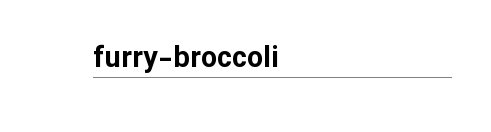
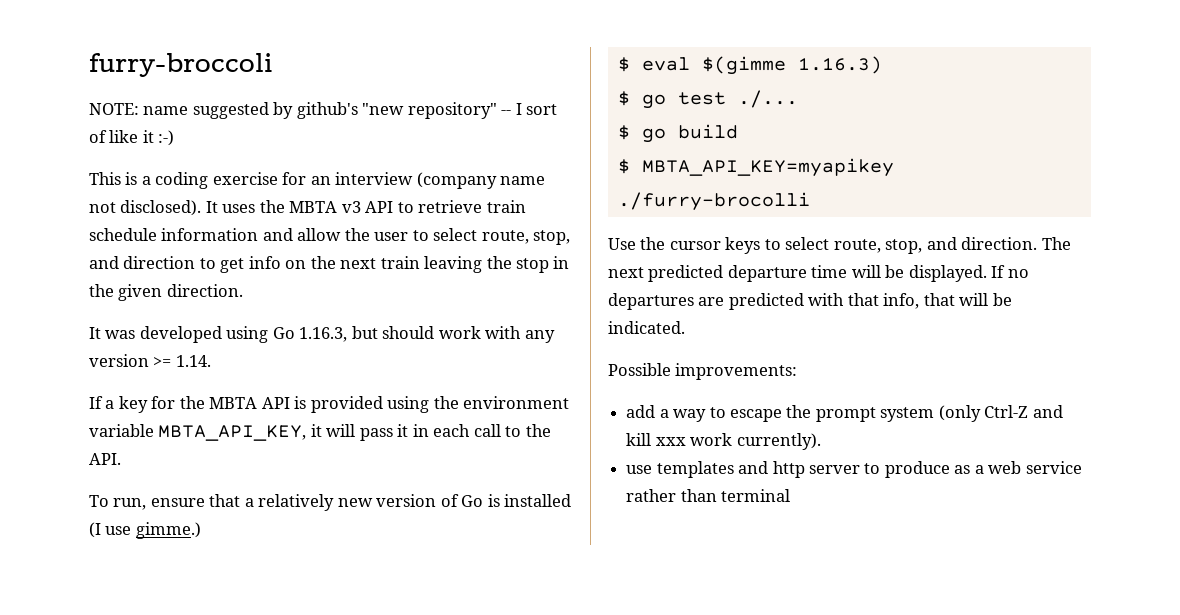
+ NOTE: name suggested by github's "new repository" -- I sort of like it :-)
+ This is a coding exercise for an interview (company name not disclosed). It uses the MBTA v3 API to retrieve train schedule information and allow the user to select route, stop, and direction to get info on the next train leaving the stop in the given direction.
+ It was developed using Go 1.16.3, but should work with any version >= 1.14.
+ If a key for the MBTA API is provided using the environment variable MBTA_API_KEY, it will pass it in each call to the API.
+ To run, ensure that a relatively new version of Go is installed (I use gimme.)
+ $ eval $(gimme 1.16.3)
+ $ go test ./...
+ $ go build
+ $ MBTA_API_KEY=myapikey ./furry-brocolli
+ Use the cursor keys to select route, stop, and direction. The next predicted departure time will be displayed. If no departures are predicted with that info, that will be indicated.
+ Possible improvements:
+ add a way to escape the prompt system (only Ctrl-Z and kill xxx work currently).
+ use templates and http server to produce as a web service rather than terminal

